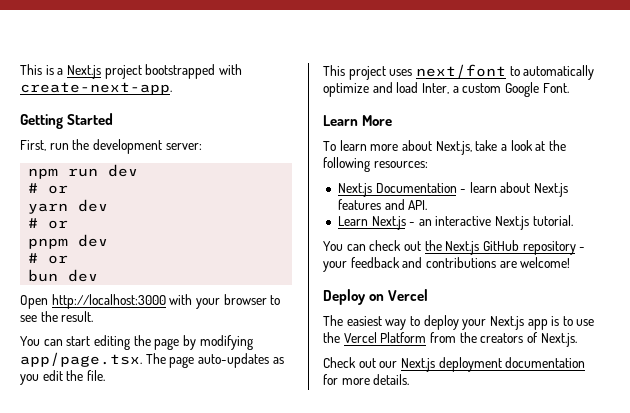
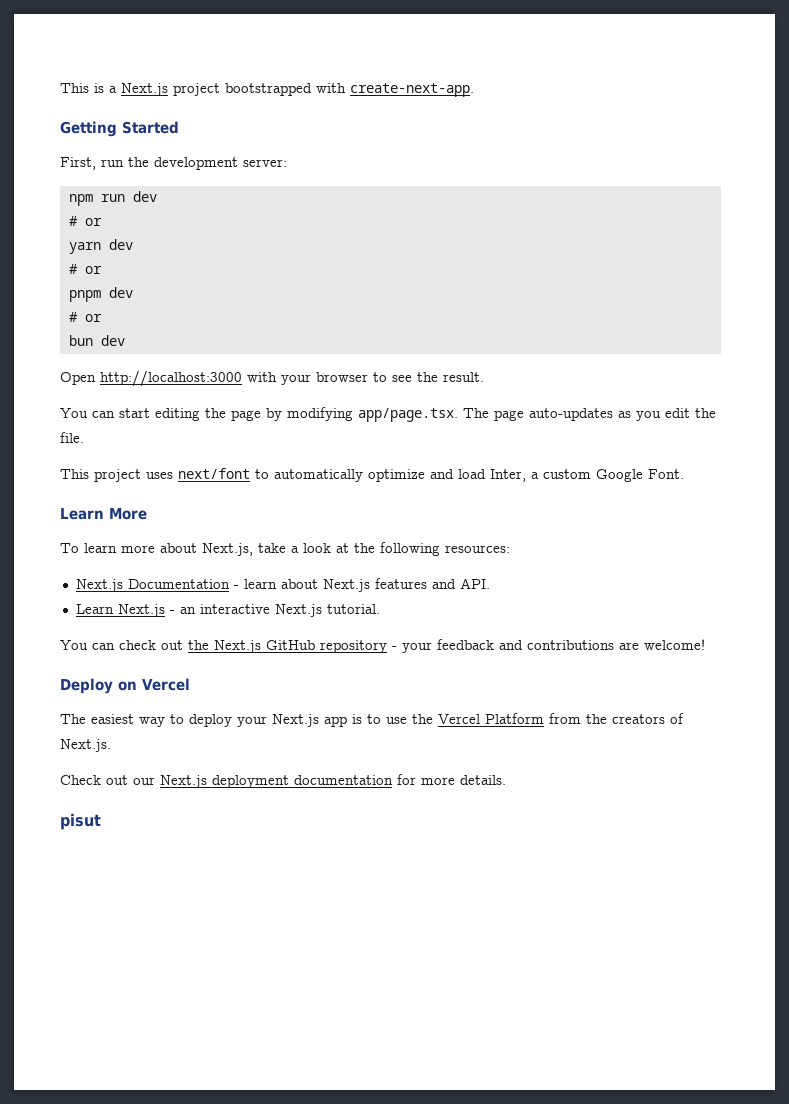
+ pisut

